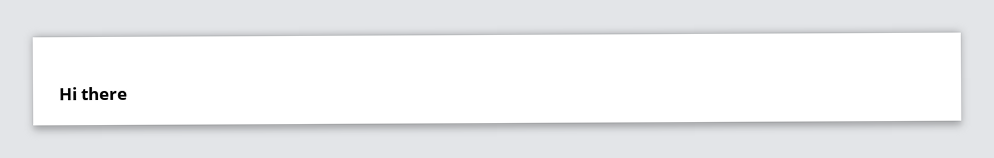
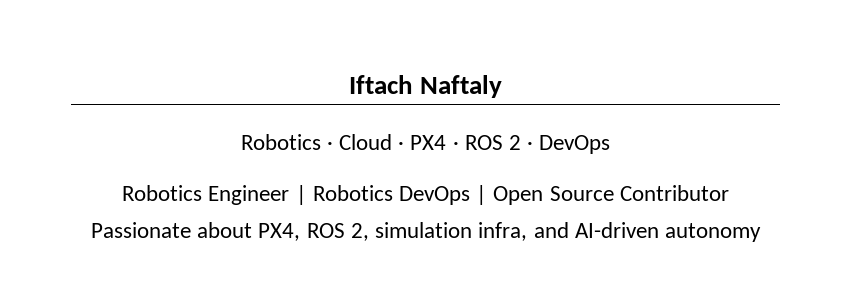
- Hi there
+ Iftach Naftaly
+ Robotics · Cloud · PX4 · ROS 2 · DevOps
+ Robotics Engineer | Robotics DevOps | Open Source Contributor
+ Passionate about PX4, ROS 2, simulation infra, and AI-driven autonomy

